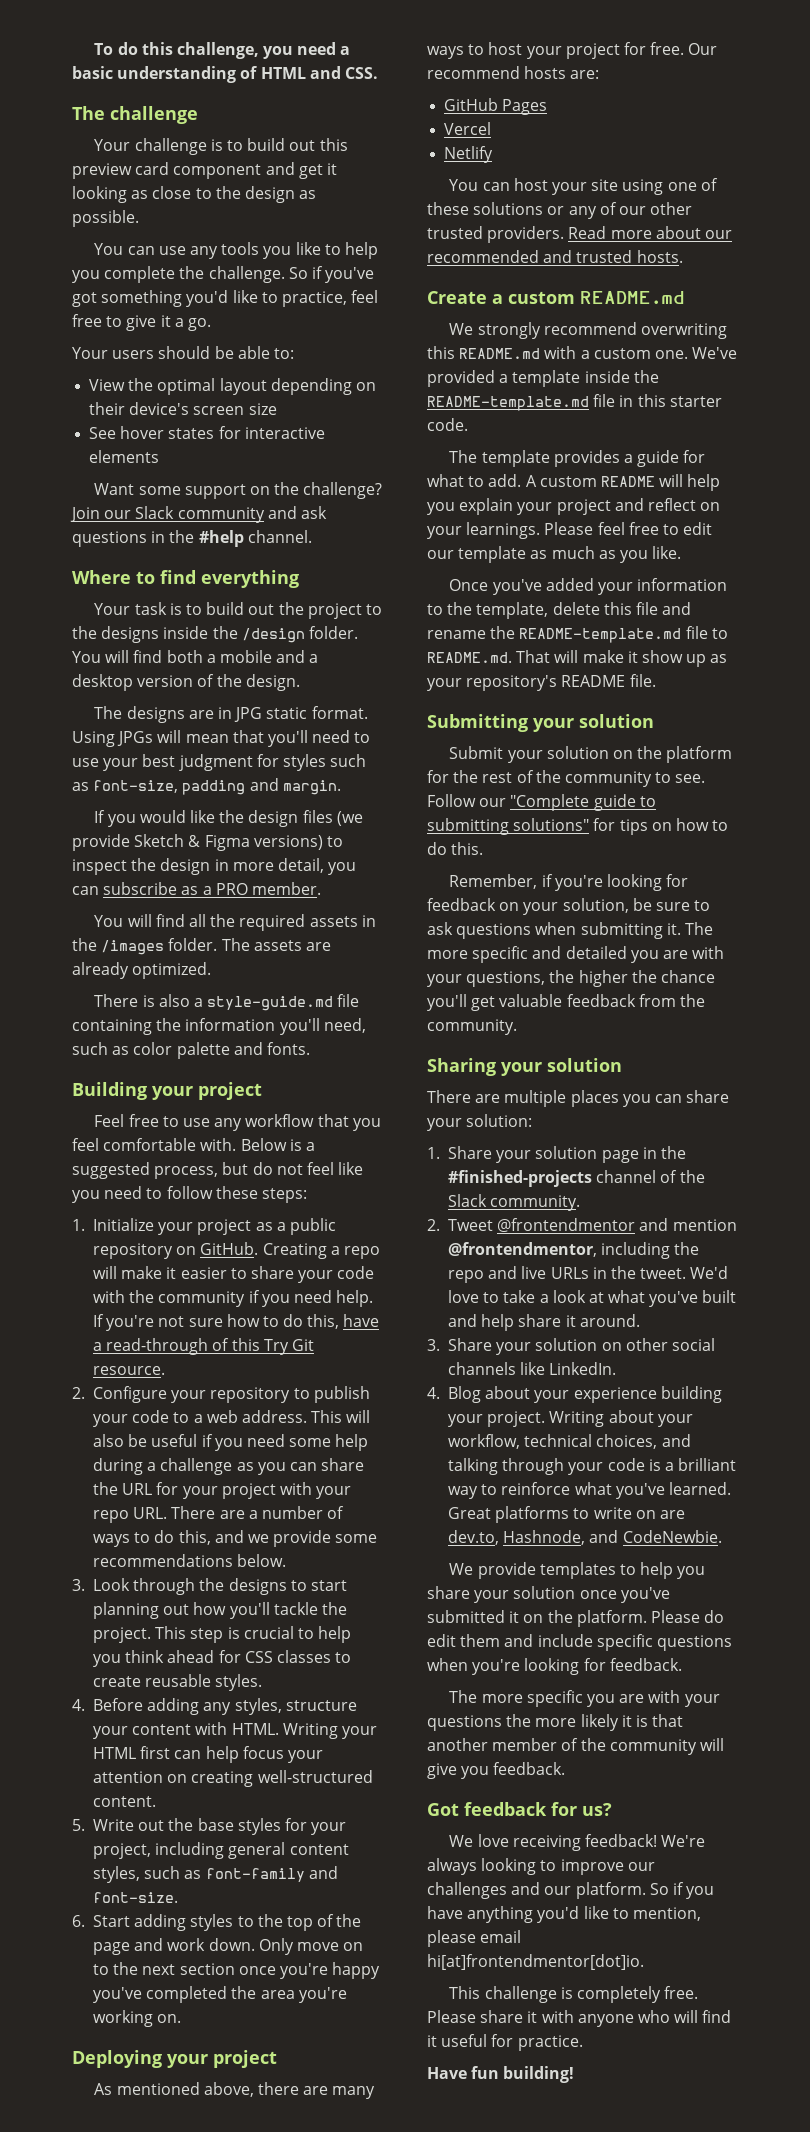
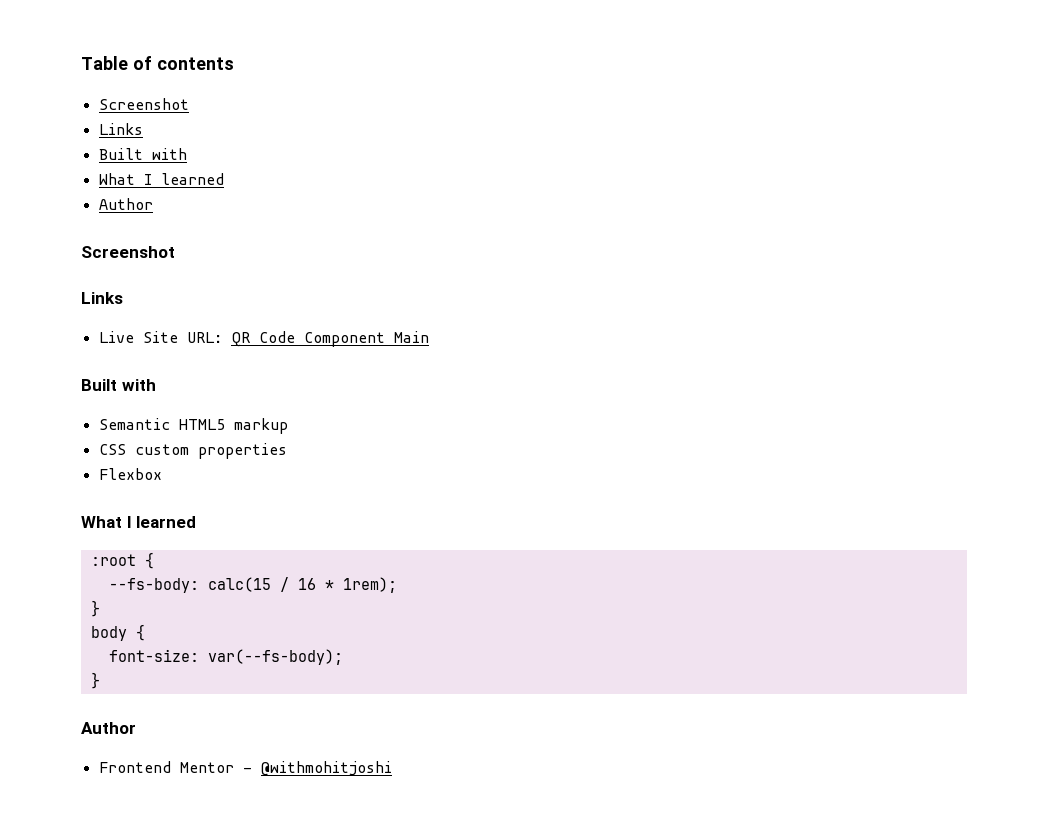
- To do this challenge, you need a basic understanding of HTML and CSS.
- The challenge
- Your challenge is to build out this preview card component and get it looking as close to the design as possible.
- You can use any tools you like to help you complete the challenge. So if you've got something you'd like to practice, feel free to give it a go.
- Your users should be able to:
- View the optimal layout depending on their device's screen size
- See hover states for interactive elements
- Want some support on the challenge? Join our Slack community and ask questions in the #help channel.
- Where to find everything
- Your task is to build out the project to the designs inside the /design folder. You will find both a mobile and a desktop version of the design.
- The designs are in JPG static format. Using JPGs will mean that you'll need to use your best judgment for styles such as font-size, padding and margin.
- If you would like the design files (we provide Sketch & Figma versions) to inspect the design in more detail, you can subscribe as a PRO member.
- You will find all the required assets in the /images folder. The assets are already optimized.
- There is also a style-guide.md file containing the information you'll need, such as color palette and fonts.
- Building your project
- Feel free to use any workflow that you feel comfortable with. Below is a suggested process, but do not feel like you need to follow these steps:
- 1. Initialize your project as a public repository on GitHub. Creating a repo will make it easier to share your code with the community if you need help. If you're not sure how to do this, have a read-through of this Try Git resource.
- 2. Configure your repository to publish your code to a web address. This will also be useful if you need some help during a challenge as you can share the URL for your project with your repo URL. There are a number of ways to do this, and we provide some recommendations below.
- 3. Look through the designs to start planning out how you'll tackle the project. This step is crucial to help you think ahead for CSS classes to create reusable styles.
- 4. Before adding any styles, structure your content with HTML. Writing your HTML first can help focus your attention on creating well-structured content.
- 5. Write out the base styles for your project, including general content styles, such as font-family and font-size.
- 6. Start adding styles to the top of the page and work down. Only move on to the next section once you're happy you've completed the area you're working on.
- Deploying your project
- As mentioned above, there are many ways to host your project for free. Our recommend hosts are:
- GitHub Pages
- Vercel
- Netlify
- You can host your site using one of these solutions or any of our other trusted providers. Read more about our recommended and trusted hosts.
- Create a custom README.md
- We strongly recommend overwriting this README.md with a custom one. We've provided a template inside the README-template.md file in this starter code.
- The template provides a guide for what to add. A custom README will help you explain your project and reflect on your learnings. Please feel free to edit our template as much as you like.
- Once you've added your information to the template, delete this file and rename the README-template.md file to README.md. That will make it show up as your repository's README file.
- Submitting your solution
- Submit your solution on the platform for the rest of the community to see. Follow our "Complete guide to submitting solutions" for tips on how to do this.
- Remember, if you're looking for feedback on your solution, be sure to ask questions when submitting it. The more specific and detailed you are with your questions, the higher the chance you'll get valuable feedback from the community.
- Sharing your solution
- There are multiple places you can share your solution:
- 1. Share your solution page in the #finished-projects channel of the Slack community.
- 2. Tweet @frontendmentor and mention @frontendmentor, including the repo and live URLs in the tweet. We'd love to take a look at what you've built and help share it around.
- 3. Share your solution on other social channels like LinkedIn.
- 4. Blog about your experience building your project. Writing about your workflow, technical choices, and talking through your code is a brilliant way to reinforce what you've learned. Great platforms to write on are dev.to, Hashnode, and CodeNewbie.
- We provide templates to help you share your solution once you've submitted it on the platform. Please do edit them and include specific questions when you're looking for feedback.
- The more specific you are with your questions the more likely it is that another member of the community will give you feedback.
- Got feedback for us?
- We love receiving feedback! We're always looking to improve our challenges and our platform. So if you have anything you'd like to mention, please email hi[at]frontendmentor[dot]io.
- This challenge is completely free. Please share it with anyone who will find it useful for practice.
- Have fun building!
+ Table of contents
+ Screenshot
+ Links
+ Built with
+ What I learned
+ Author
+ Screenshot
+ Links
+ Live Site URL: QR Code Component Main
+ Built with
+ Semantic HTML5 markup
+ CSS custom properties
+ Flexbox
+ What I learned
+ :root {
+ --fs-body: calc(15 / 16 * 1rem);
+ }
+ body {
+ font-size: var(--fs-body);
+ }
+ Author
+ Frontend Mentor - @withmohitjoshi

